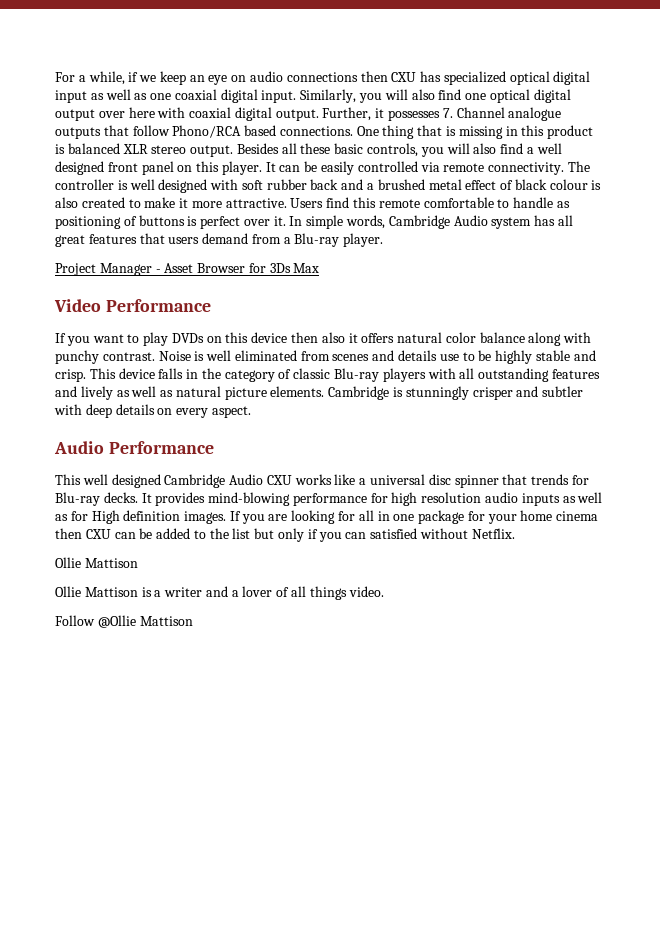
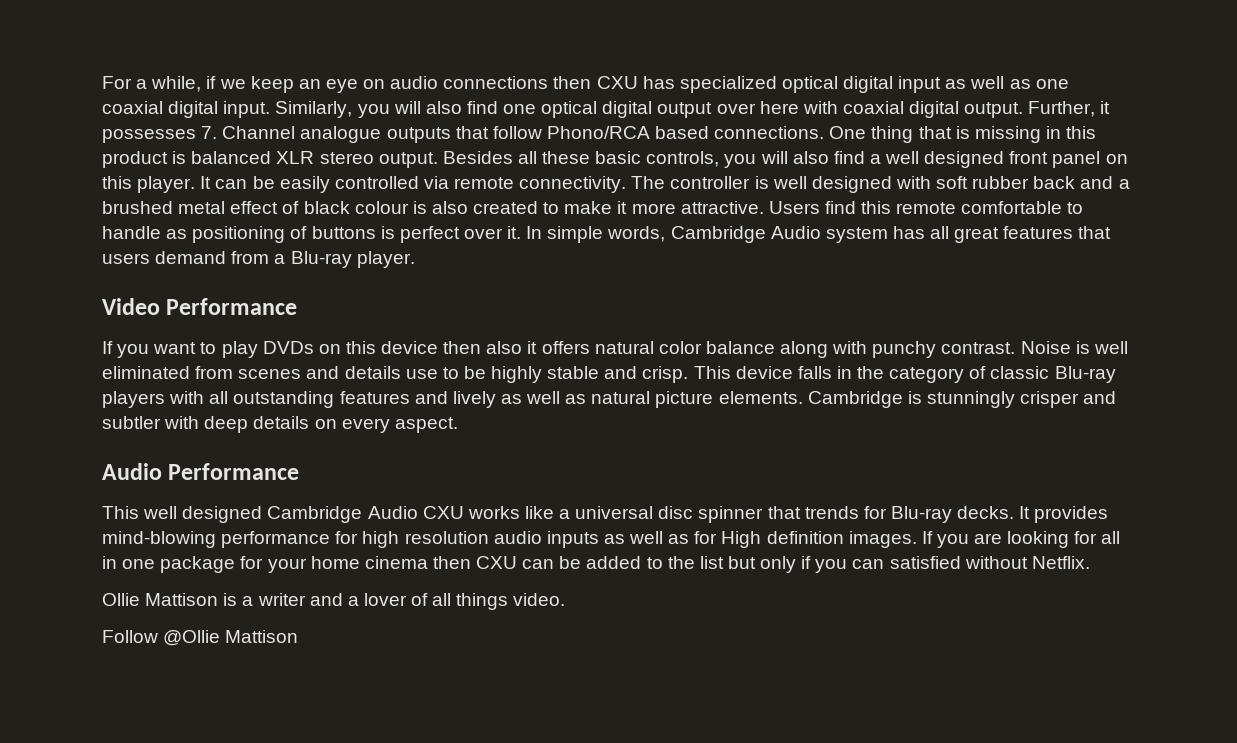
- Project Manager - Asset Browser for 3Ds Max
  If you are looking for all in one package for your home cinema then CXU can be added to the list but only if you can satisfied without Netflix.
- Ollie Mattison

